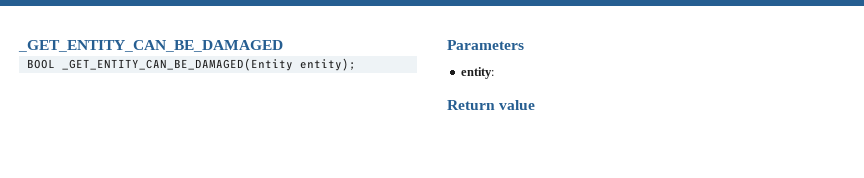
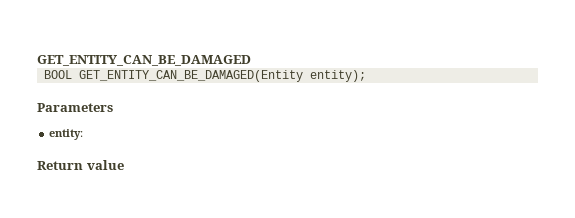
- _GET_ENTITY_CAN_BE_DAMAGED
+ GET_ENTITY_CAN_BE_DAMAGED
- BOOL _GET_ENTITY_CAN_BE_DAMAGED(Entity entity);
+ BOOL GET_ENTITY_CAN_BE_DAMAGED(Entity entity);

